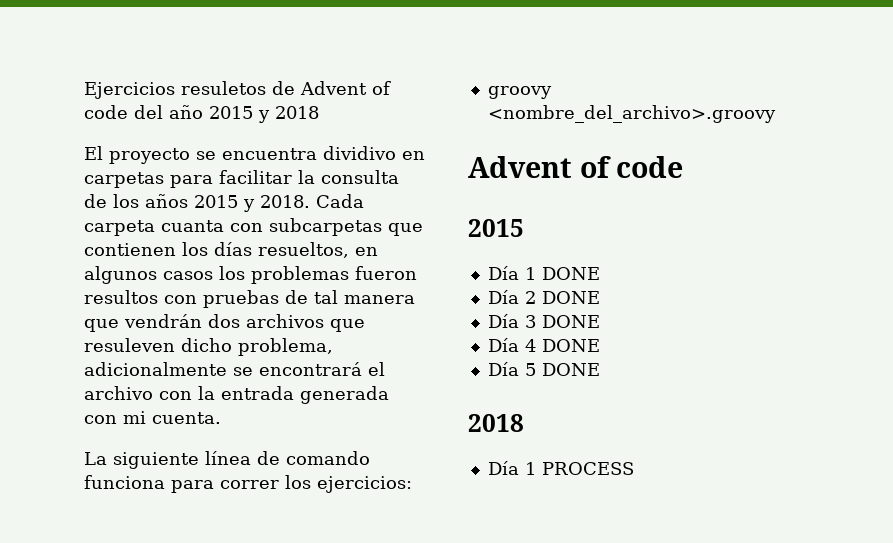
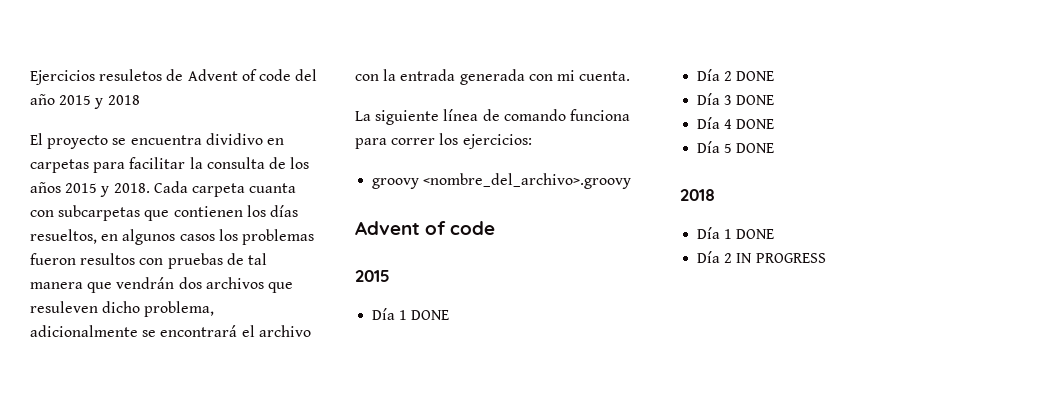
  Día 5 DONE
  2018
- Día 1 PROCESS
+ Día 1 DONE
+ Día 2 IN PROGRESS

